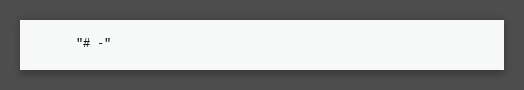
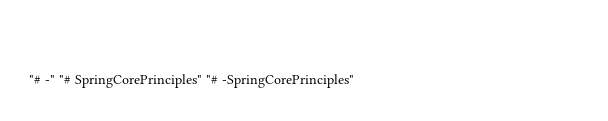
- "# -"
+ "# -" "# SpringCorePrinciples" "# -SpringCorePrinciples"

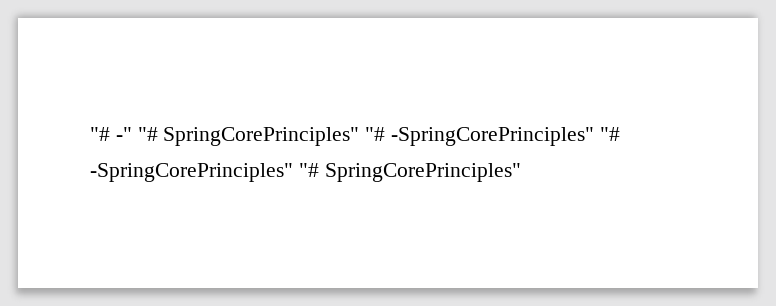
- "# -" "# SpringCorePrinciples" "# -SpringCorePrinciples"
+ "# -" "# SpringCorePrinciples" "# -SpringCorePrinciples" "# -SpringCorePrinciples" "# SpringCorePrinciples"

